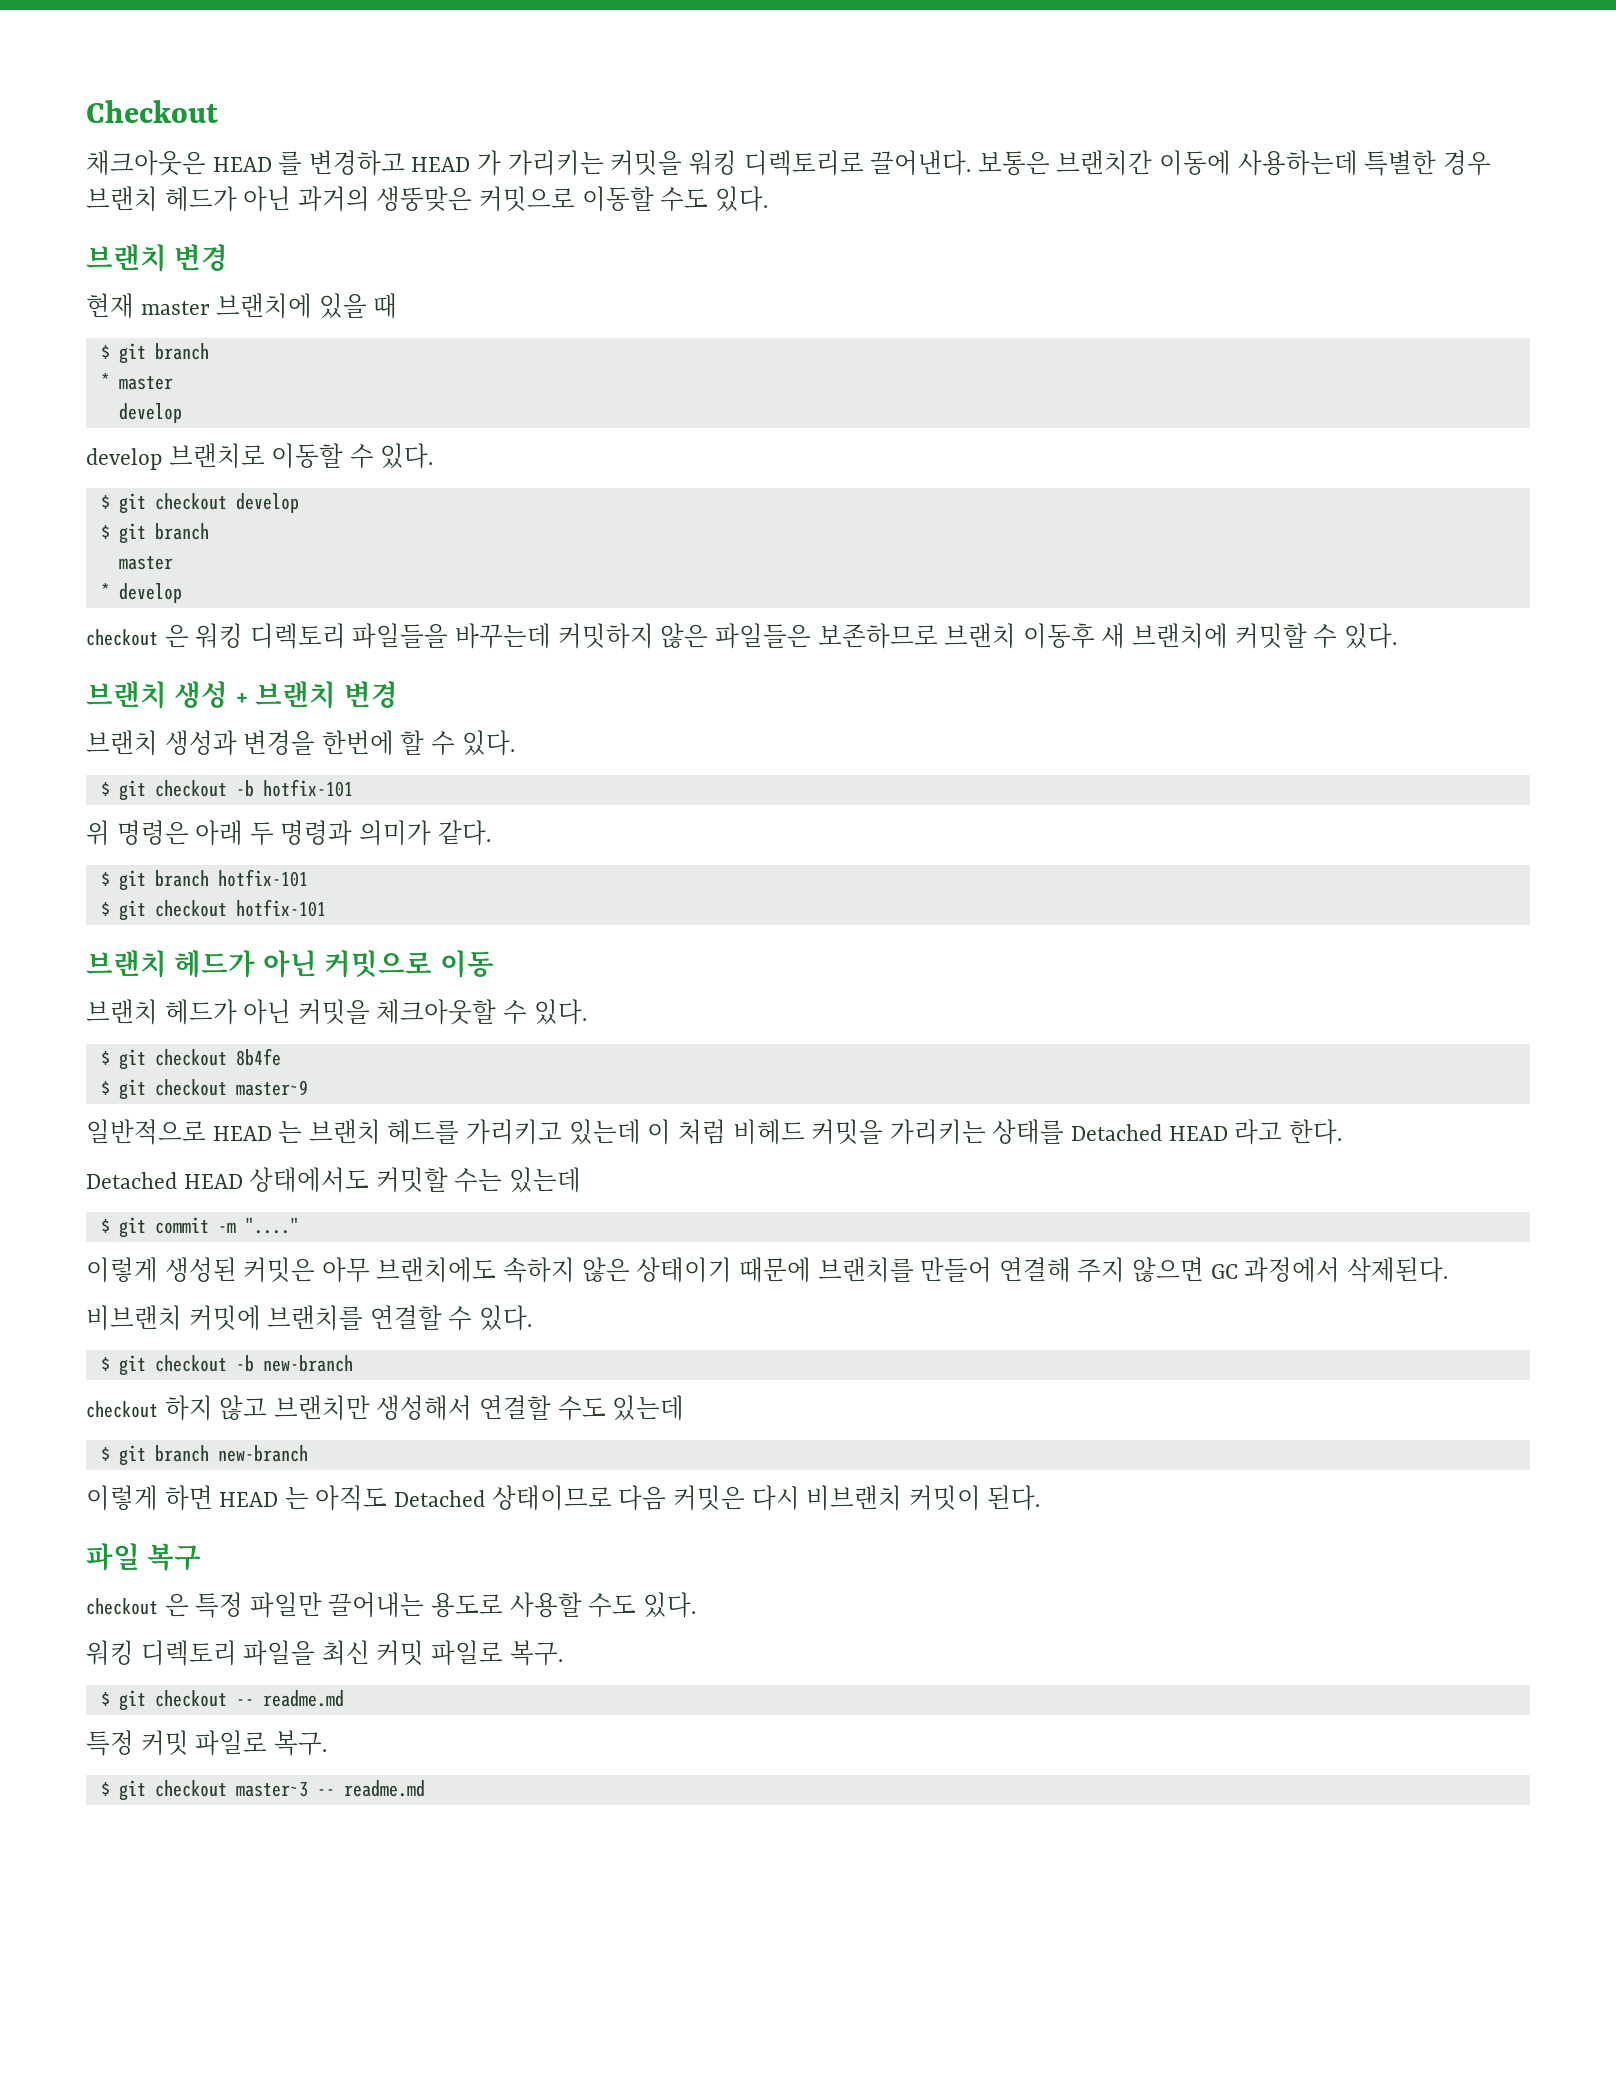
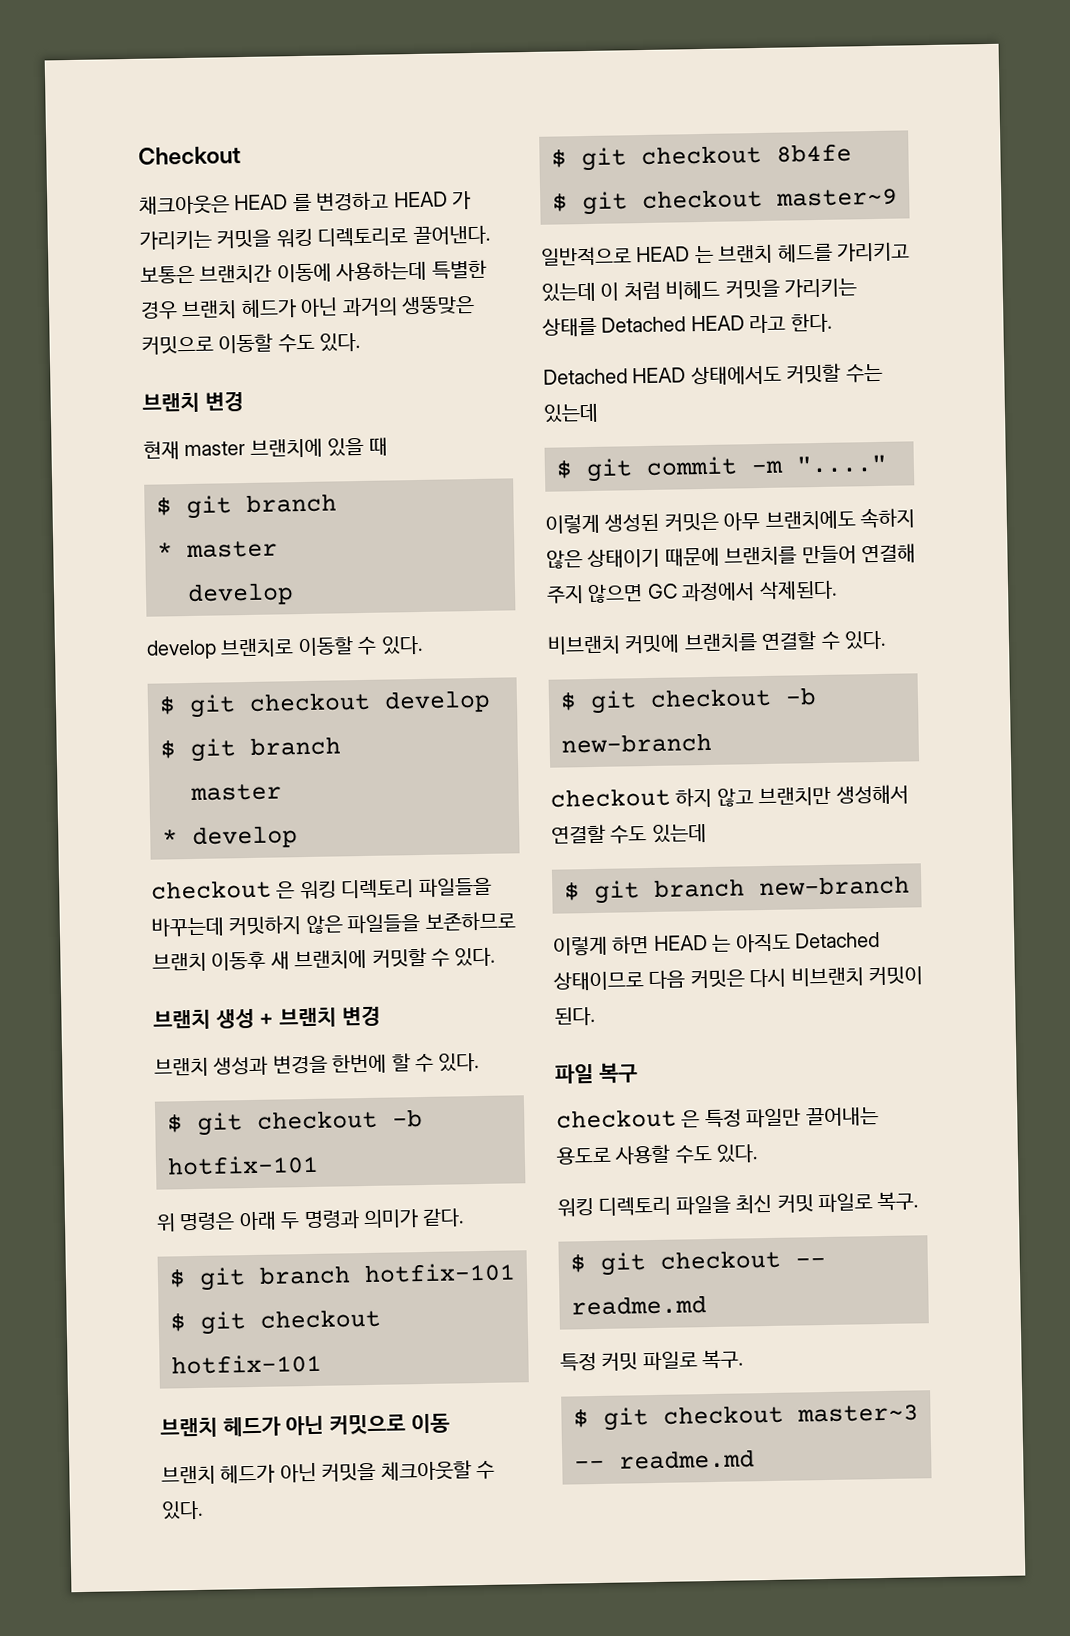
- checkout 은 워킹 디렉토리 파일들을 바꾸는데 커밋하지 않은 파일들은 보존하므로 브랜치 이동후 새 브랜치에 커밋할 수 있다.
+ checkout 은 워킹 디렉토리 파일들을 바꾸는데 커밋하지 않은 파일들을 보존하므로 브랜치 이동후 새 브랜치에 커밋할 수 있다.

